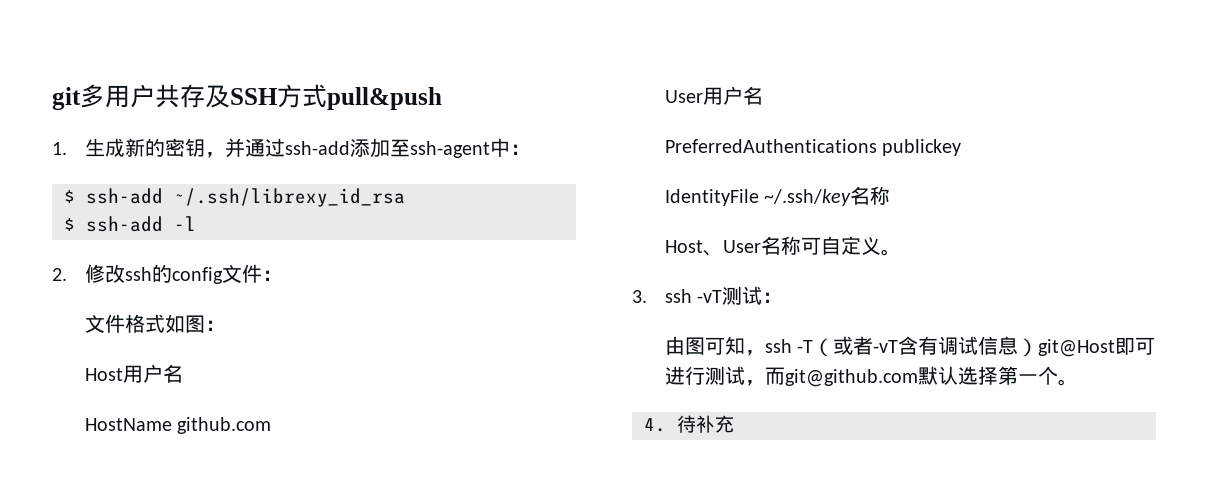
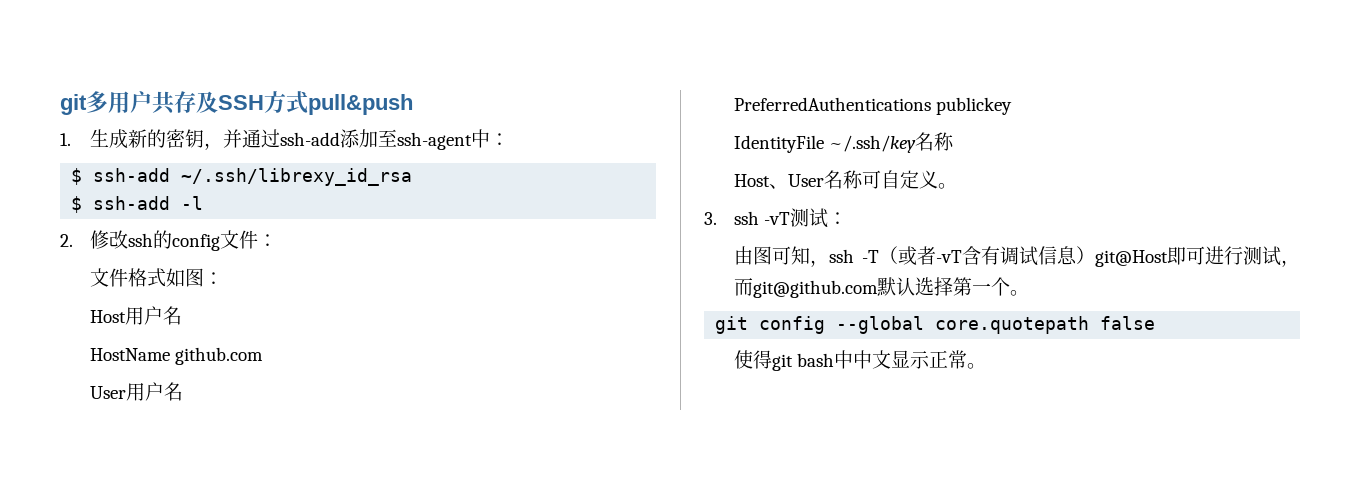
- 4.待补充
+ git config --global core.quotepath false
+ 使得git bash中中文显示正常。

